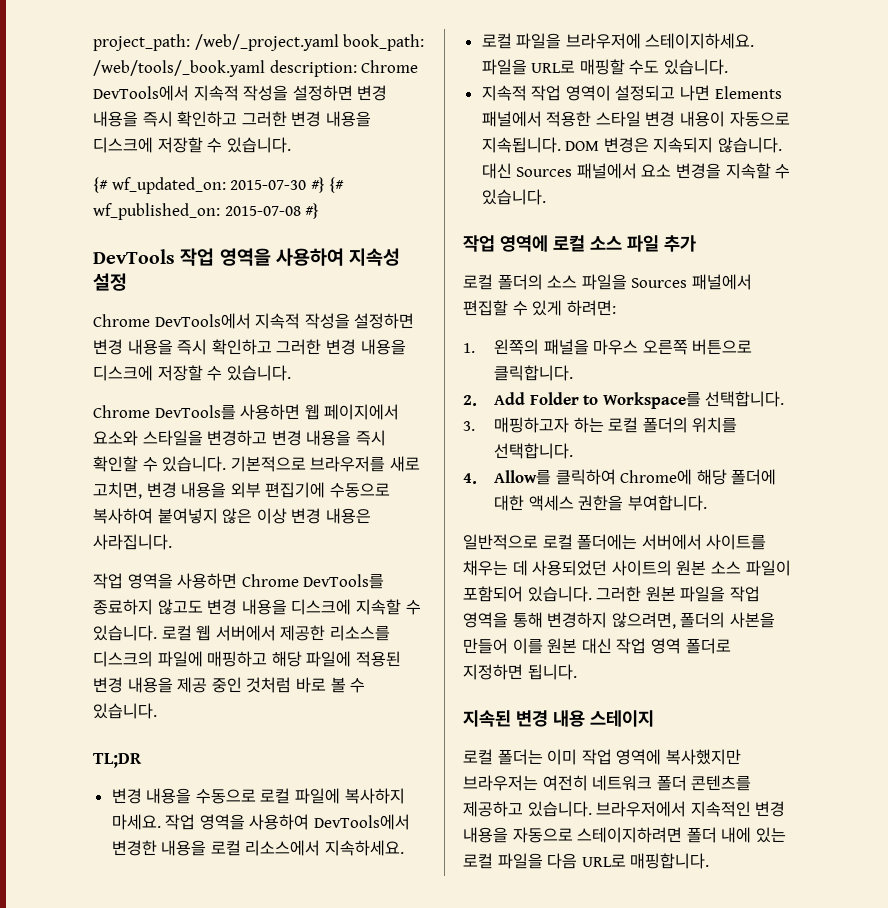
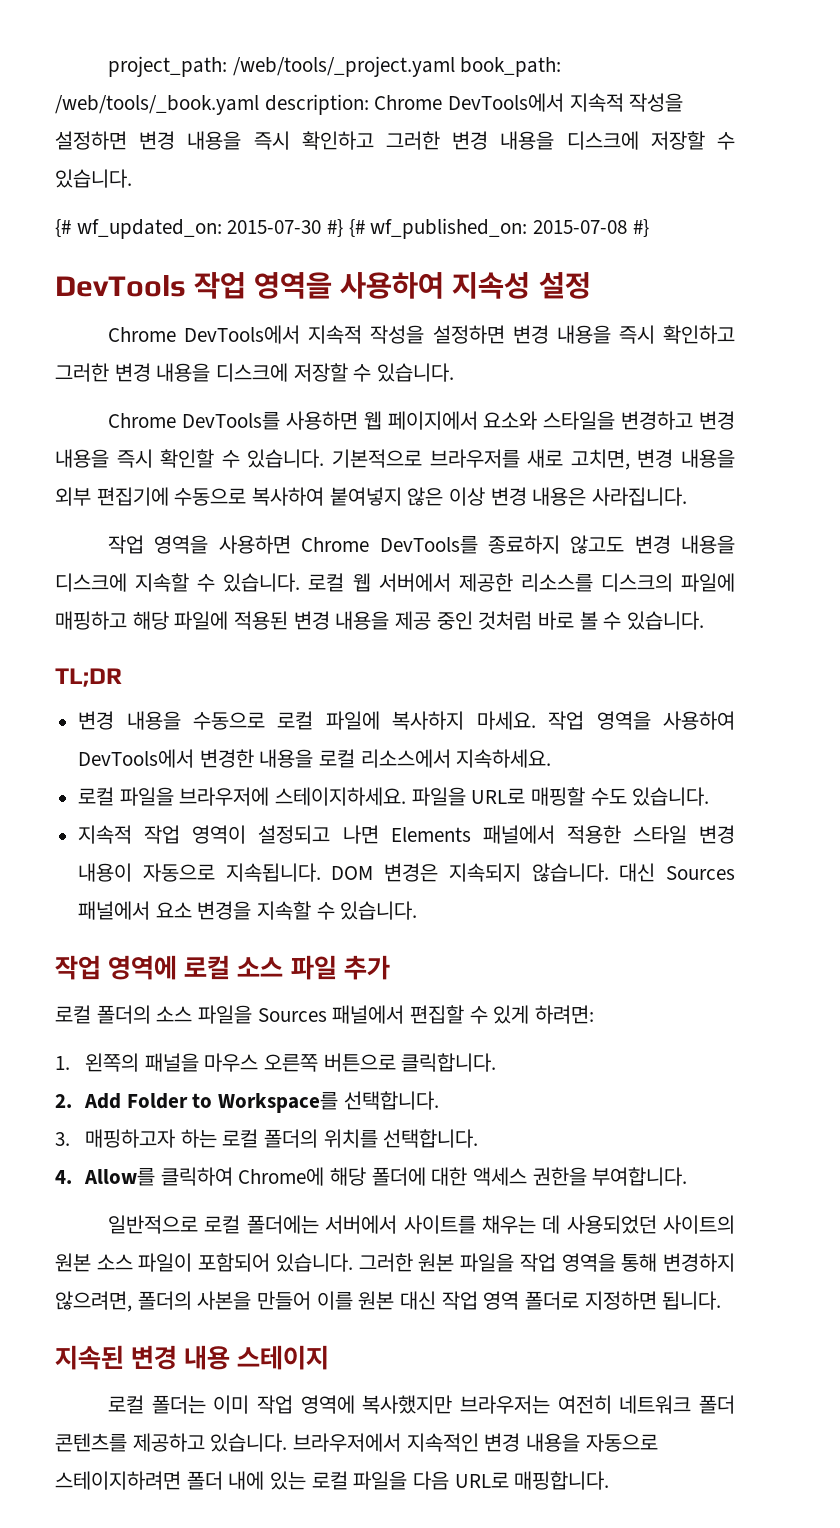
- project_path: /web/_project.yaml book_path: /web/tools/_book.yaml description: Chrome DevTools에서 지속적 작성을 설정하면 변경 내용을 즉시 확인하고 그러한 변경 내용을 디스크에 저장할 수 있습니다.
+ project_path: /web/tools/_project.yaml book_path: /web/tools/_book.yaml description: Chrome DevTools에서 지속적 작성을 설정하면 변경 내용을 즉시 확인하고 그러한 변경 내용을 디스크에 저장할 수 있습니다.

